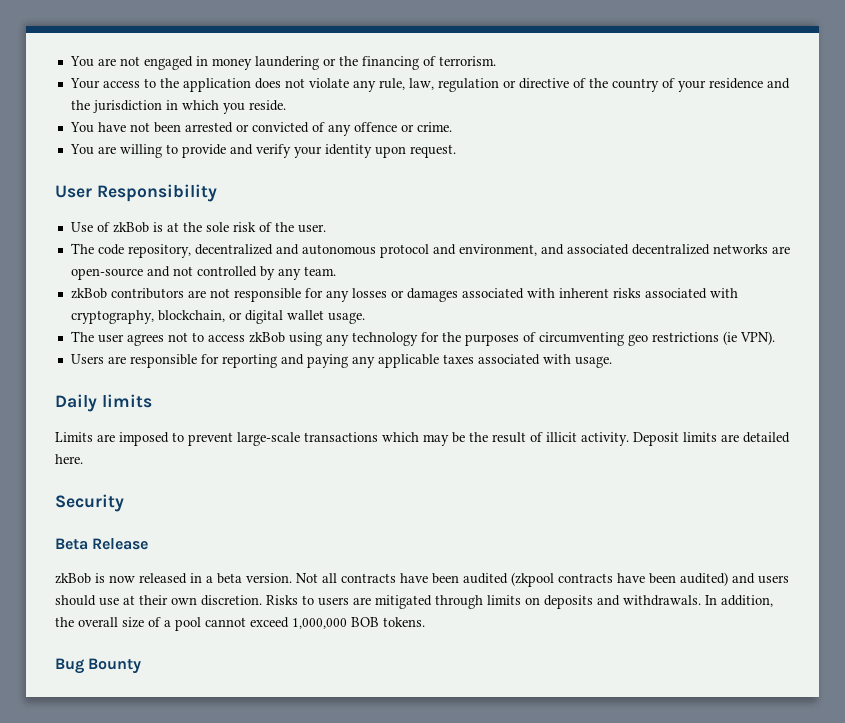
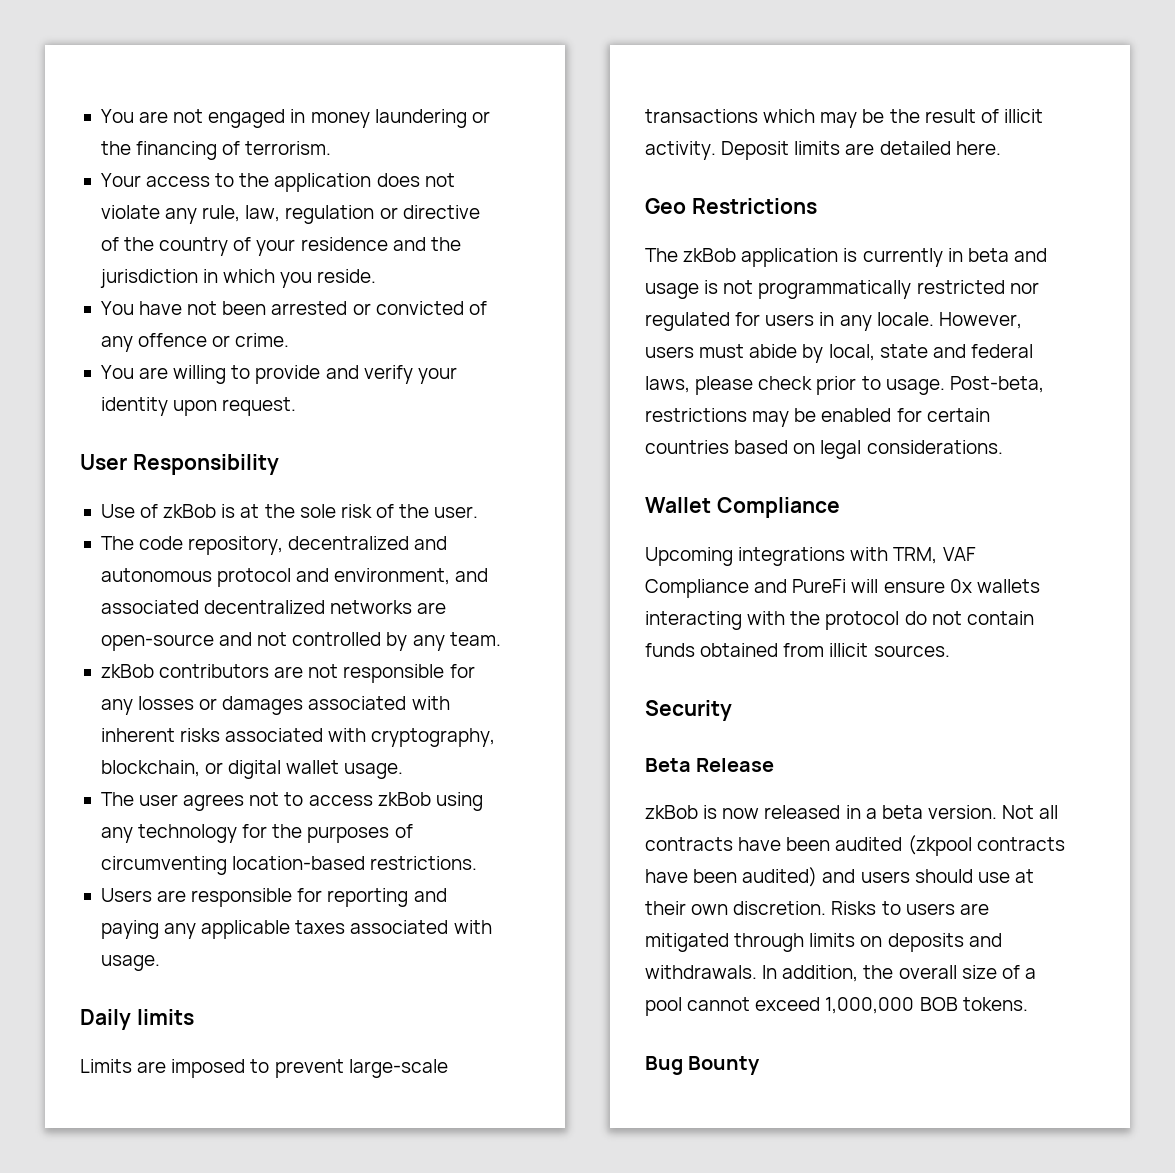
- The user agrees not to access zkBob using any technology for the purposes of circumventing geo restrictions (ie VPN).
+ The user agrees not to access zkBob using any technology for the purposes of circumventing location-based restrictions.
+ Geo Restrictions
+ The zkBob application is currently in beta and usage is not programmatically restricted nor regulated for users in any locale. However, users must abide by local, state and federal laws, please check prior to usage. Post-beta, restrictions may be enabled for certain countries based on legal considerations.
+ Wallet Compliance
+ Upcoming integrations with TRM, VAF Compliance and PureFi will ensure 0x wallets interacting with the protocol do not contain funds obtained from illicit sources.

